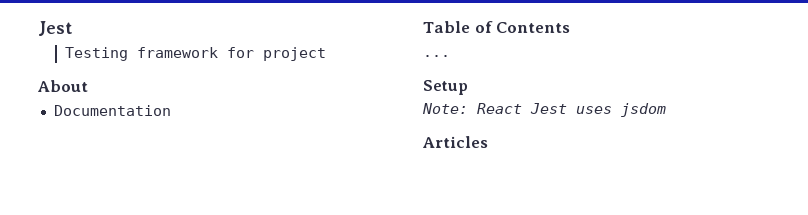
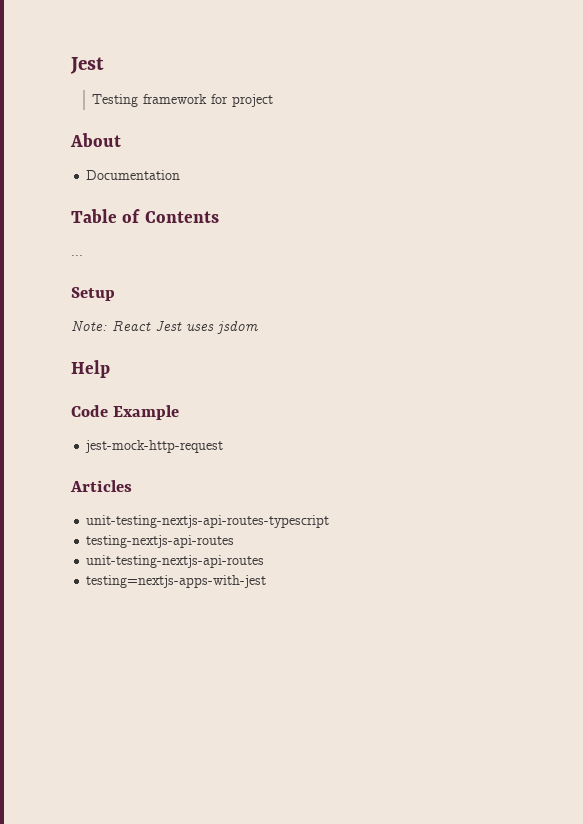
+ Help
+ Code Example
+ jest-mock-http-request
  Articles
+ unit-testing-nextjs-api-routes-typescript
+ testing-nextjs-api-routes
+ unit-testing-nextjs-api-routes
+ testing=nextjs-apps-with-jest

